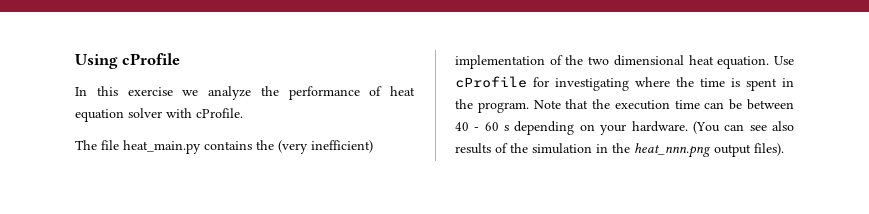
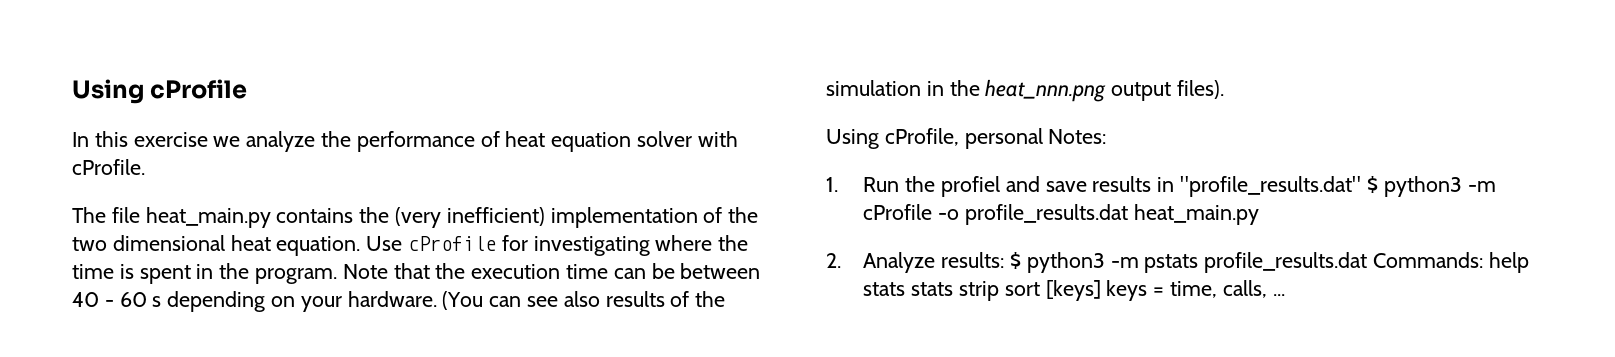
+ Using cProfile, personal Notes:
+ 1. Run the profiel and save results in "profile_results.dat" $ python3 -m cProfile -o profile_results.dat heat_main.py
+ 2. Analyze results: $ python3 -m pstats profile_results.dat Commands: help stats stats strip sort [keys] keys = time, calls, ...

